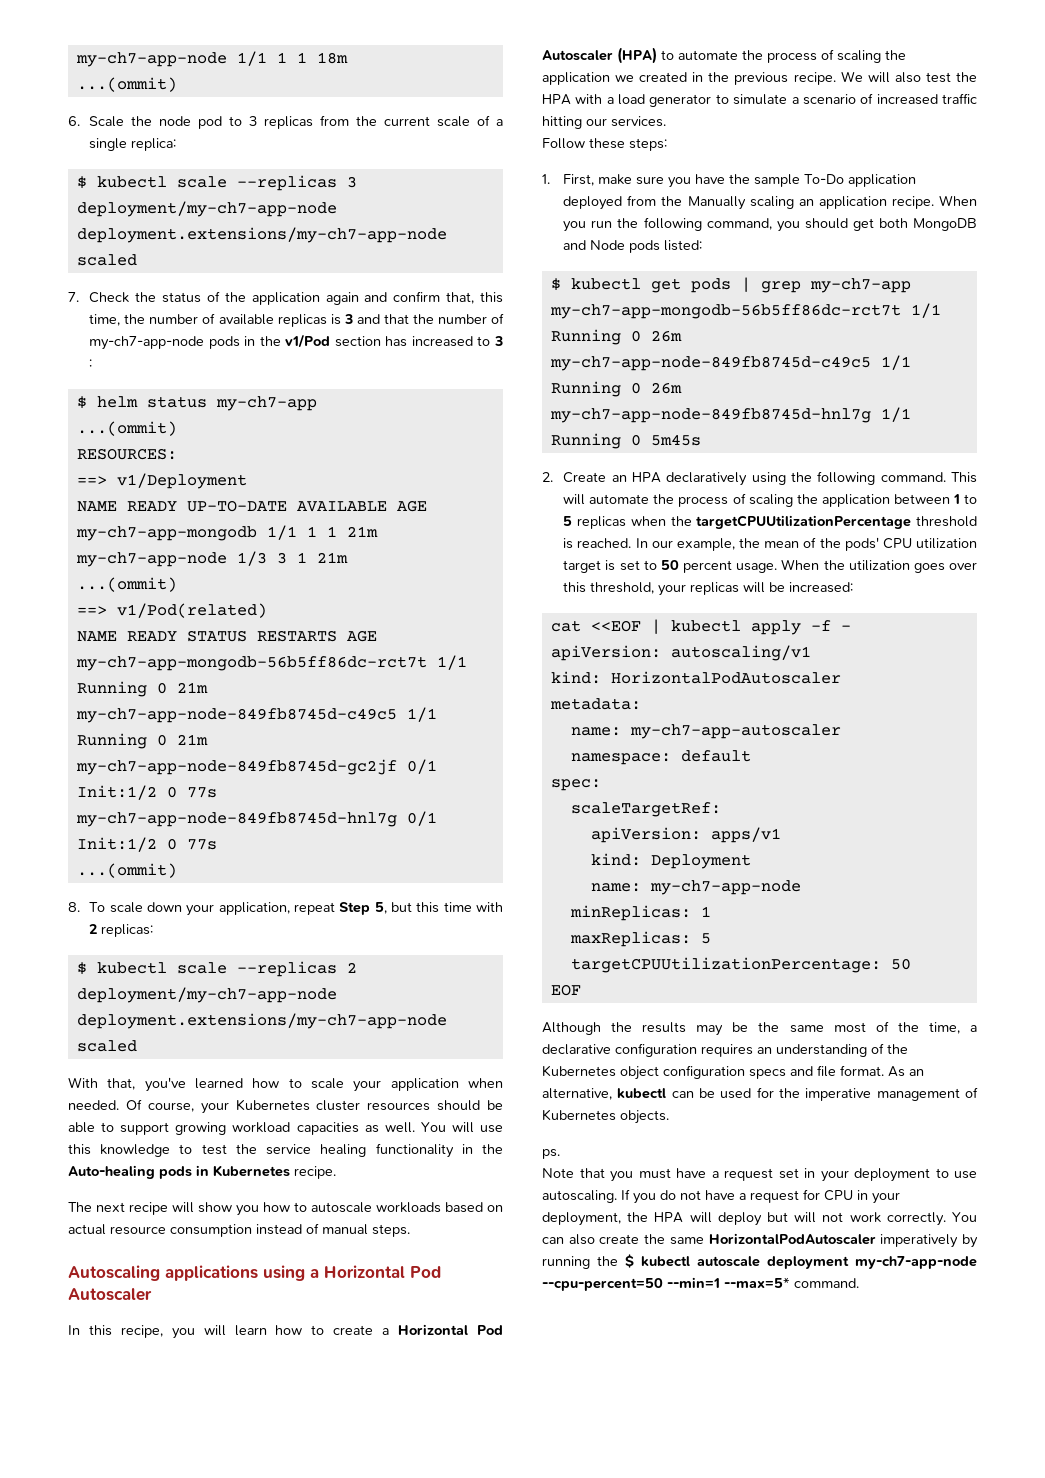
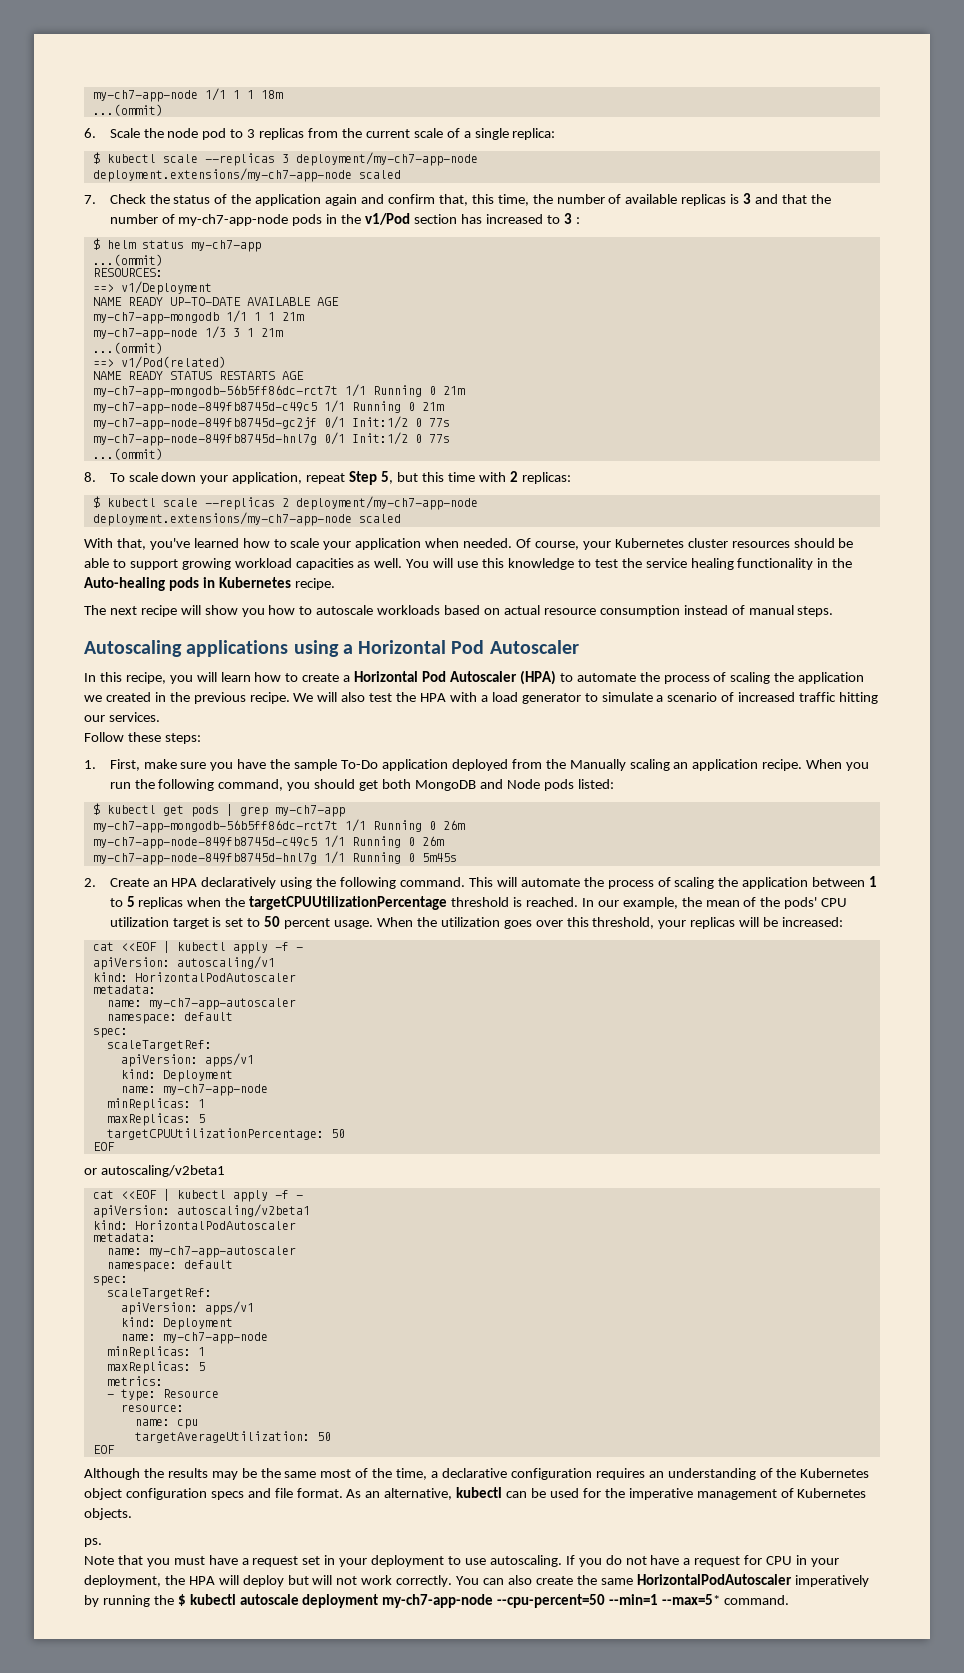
+ or autoscaling/v2beta1
+ cat <<EOF | kubectl apply -f -
+ apiVersion: autoscaling/v2beta1
+ kind: HorizontalPodAutoscaler
+ metadata:
+ name: my-ch7-app-autoscaler
+ namespace: default
+ spec:
+ scaleTargetRef:
+ apiVersion: apps/v1
+ kind: Deployment
+ name: my-ch7-app-node
+ minReplicas: 1
+ maxReplicas: 5
+ metrics:
+ - type: Resource
+ resource:
+ name: cpu
+ targetAverageUtilization: 50
+ EOF

